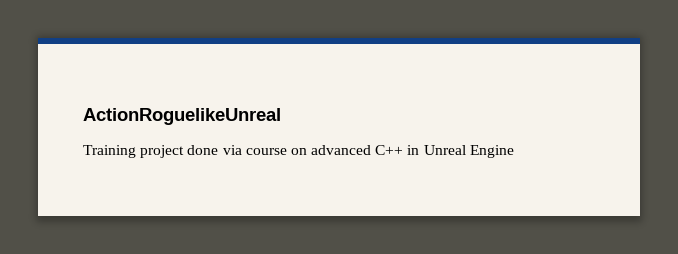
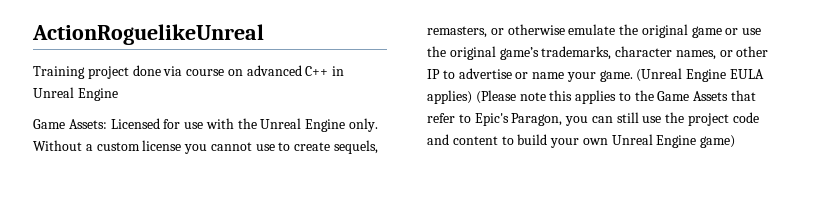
+ Game Assets: Licensed for use with the Unreal Engine only. Without a custom license you cannot use to create sequels, remasters, or otherwise emulate the original game or use the original game’s trademarks, character names, or other IP to advertise or name your game. (Unreal Engine EULA applies) (Please note this applies to the Game Assets that refer to Epic's Paragon, you can still use the project code and content to build your own Unreal Engine game)

